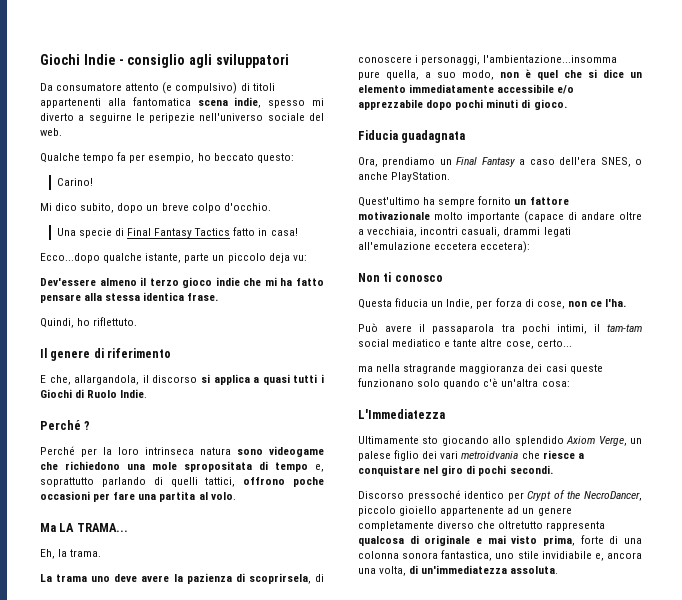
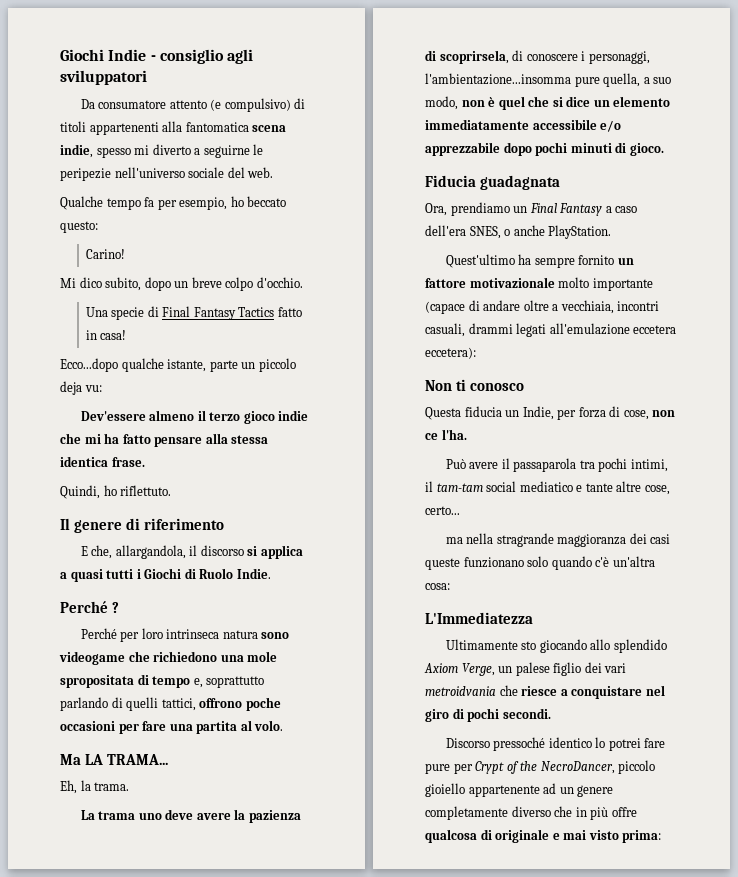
- Perché per la loro intrinseca natura sono videogame che richiedono una mole spropositata di tempo e, soprattutto parlando di quelli tattici, offrono poche occasioni per fare una partita al volo.
+ Perché per loro intrinseca natura sono videogame che richiedono una mole spropositata di tempo e, soprattutto parlando di quelli tattici, offrono poche occasioni per fare una partita al volo.
- Discorso pressoché identico per Crypt of the NecroDancer, piccolo gioiello appartenente ad un genere completamente diverso che oltretutto rappresenta qualcosa di originale e mai visto prima, forte di una colonna sonora fantastica, uno stile invidiabile e, ancora una volta, di un'immediatezza assoluta.
+ Discorso pressoché identico lo potrei fare pure per Crypt of the NecroDancer, piccolo gioiello appartenente ad un genere completamente diverso che in più offre qualcosa di originale e mai visto prima:

